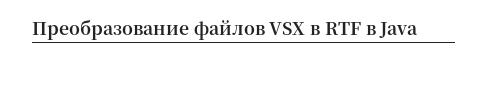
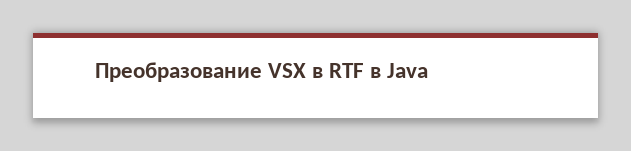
- Преобразование файлов VSX в RTF в Java
+ Преобразование VSX в RTF в Java

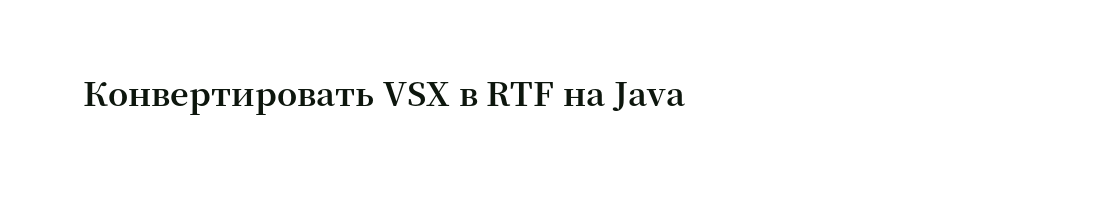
- Преобразование VSX в RTF в Java
+ Конвертировать VSX в RTF на Java

